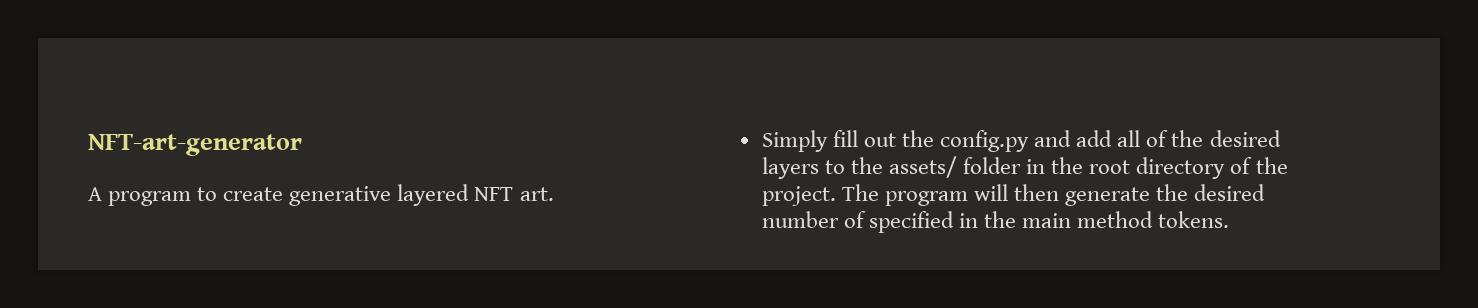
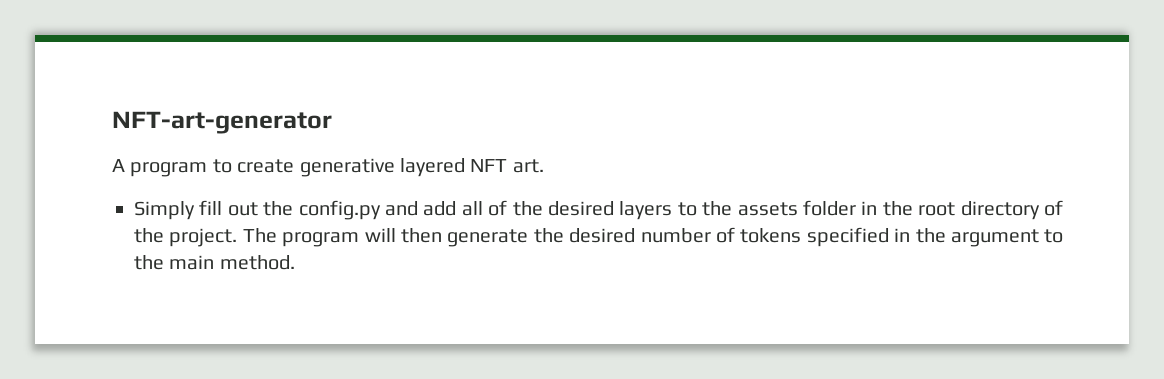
- Simply fill out the config.py and add all of the desired layers to the assets/ folder in the root directory of the project.
+ Simply fill out the config.py and add all of the desired layers to the assets folder in the root directory of the project.
- The program will then generate the desired number of specified in the main method tokens.
+ The program will then generate the desired number of tokens specified in the argument to the main method.

